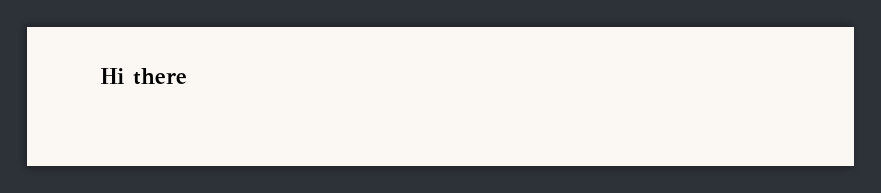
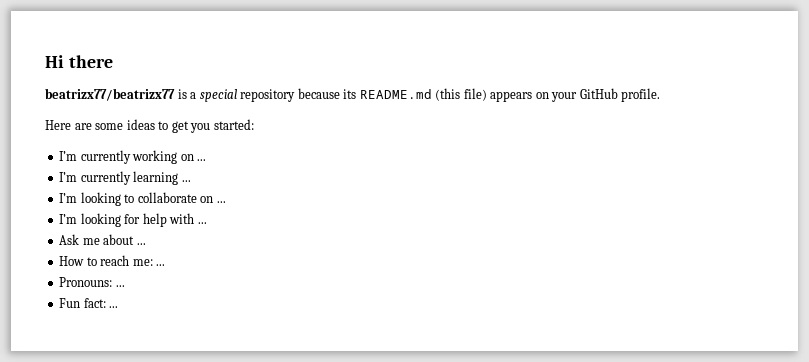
+ beatrizx77/beatrizx77 is a special repository because its README.md (this file) appears on your GitHub profile.
+ Here are some ideas to get you started:
+ I’m currently working on ...
+ I’m currently learning ...
+ I’m looking to collaborate on ...
+ I’m looking for help with ...
+ Ask me about ...
+ How to reach me: ...
+ Pronouns: ...
+ Fun fact: ...

